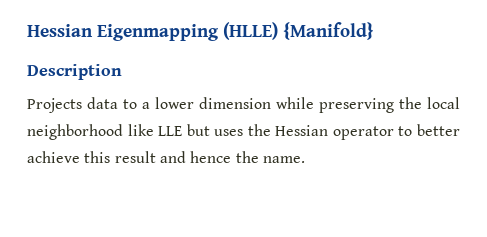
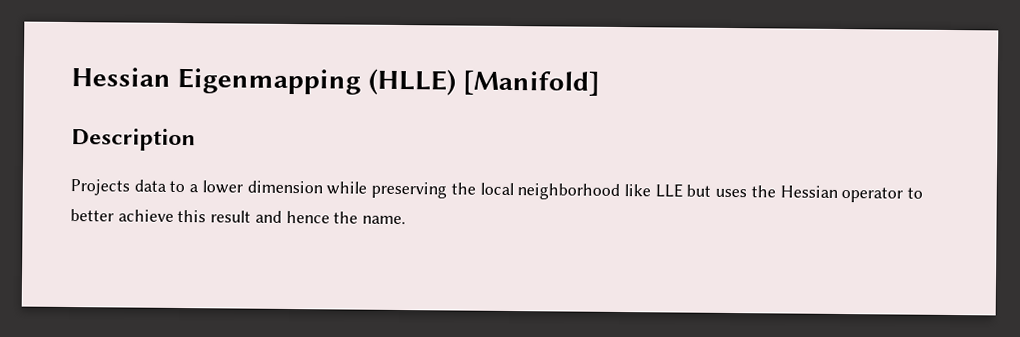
- Hessian Eigenmapping (HLLE) {Manifold}
+ Hessian Eigenmapping (HLLE) [Manifold]

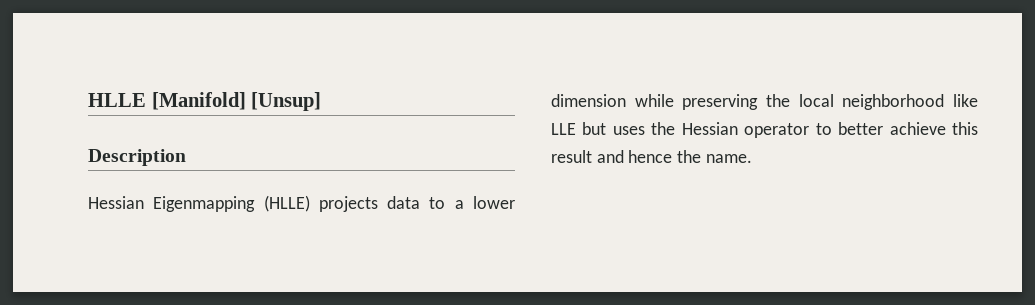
- Hessian Eigenmapping (HLLE) [Manifold]
+ HLLE [Manifold] [Unsup]
  Description
- Projects data to a lower dimension while preserving the local neighborhood like LLE but uses the Hessian operator to better achieve this result and hence the name.
+ Hessian Eigenmapping (HLLE) projects data to a lower dimension while preserving the local neighborhood like LLE but uses the Hessian operator to better achieve this result and hence the name.

